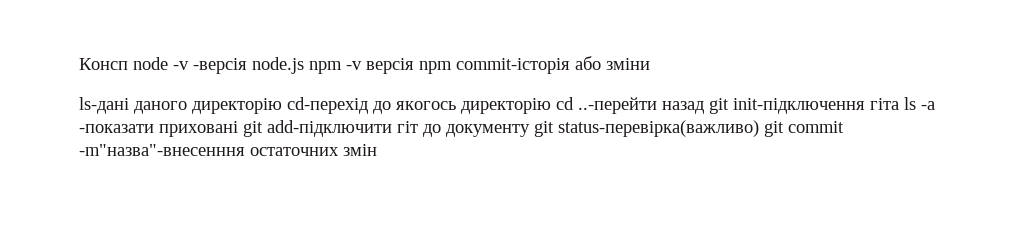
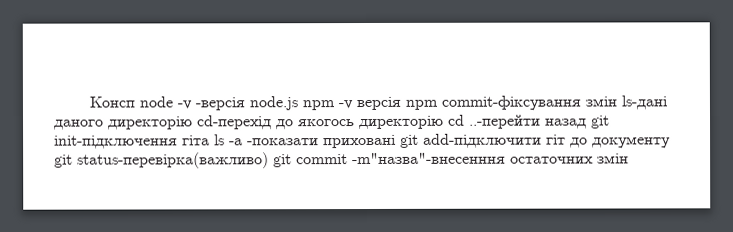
- Консп node -v -версія node.js npm -v версія npm commit-історія або зміни
- ls-дані даного директорію cd-перехід до якогось директорію сd ..-перейти назад git init-підключення гіта ls -a -показати приховані git add-підключити гіт до документу git status-перевірка(важливо) git commit -m"назва"-внесенння остаточних змін
+ Консп node -v -версія node.js npm -v версія npm commit-фіксування змін ls-дані даного директорію cd-перехід до якогось директорію сd ..-перейти назад git init-підключення гіта ls -a -показати приховані git add-підключити гіт до документу git status-перевірка(важливо) git commit -m"назва"-внесенння остаточних змін

